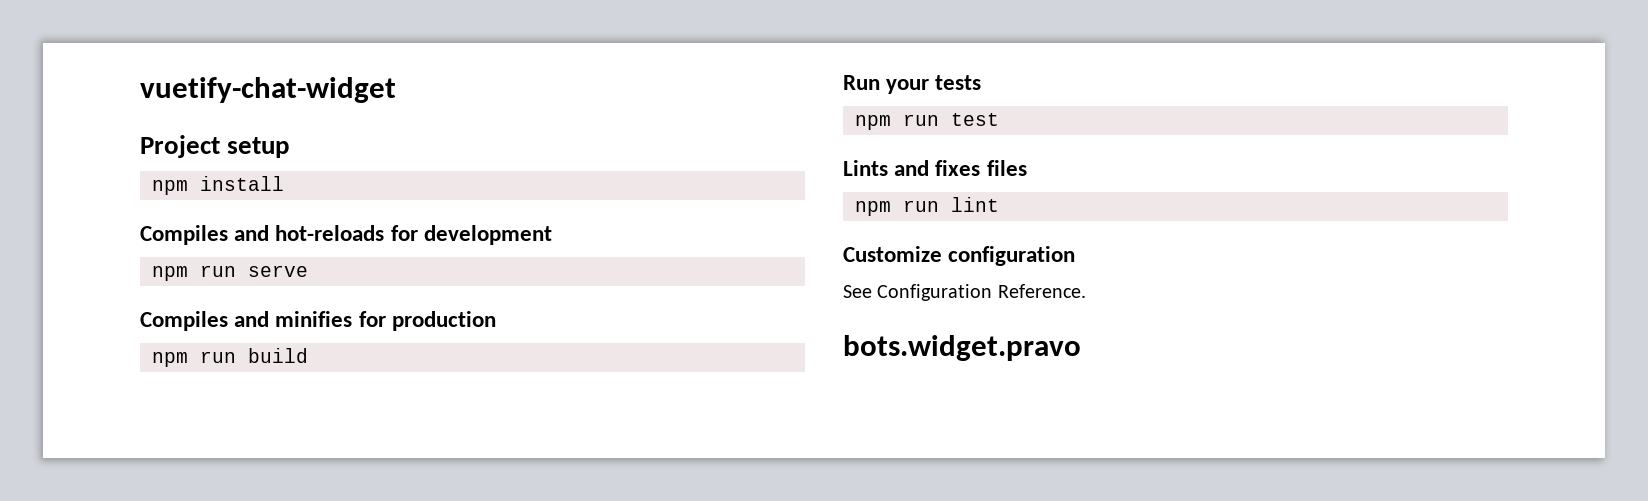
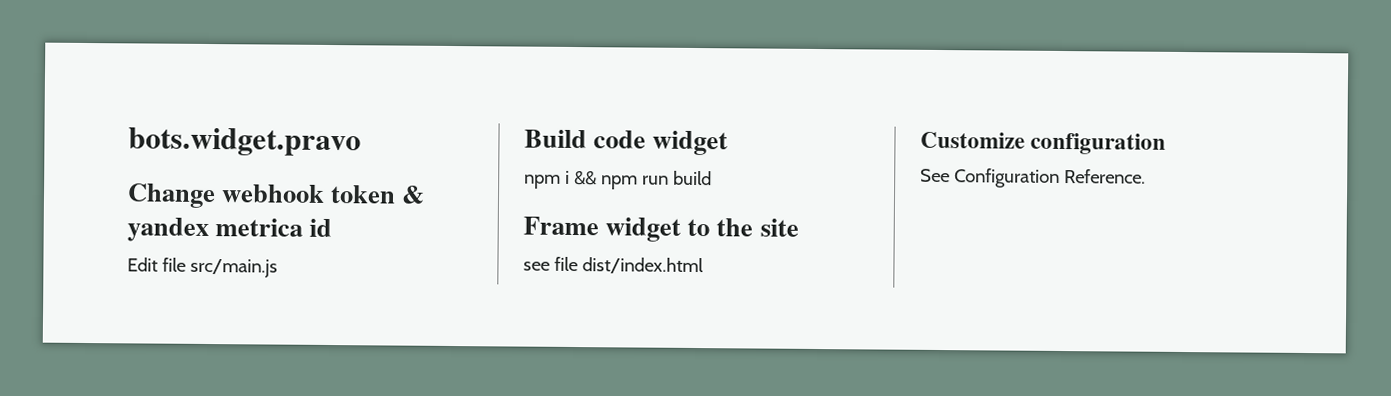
- vuetify-chat-widget
- Project setup
- npm install
- Compiles and hot-reloads for development
- npm run serve
- Compiles and minifies for production
- npm run build
- Run your tests
- npm run test
- Lints and fixes files
- npm run lint
+ bots.widget.pravo
+ Change webhook token & yandex metrica id
+ Edit file src/main.js
+ Build code widget
+ npm i && npm run build
+ Frame widget to the site
+ see file dist/index.html
- bots.widget.pravo

